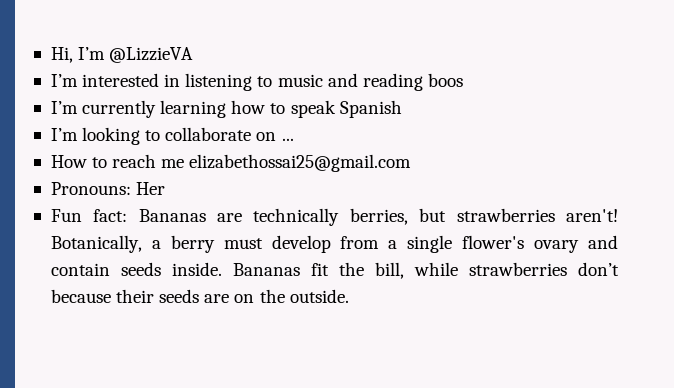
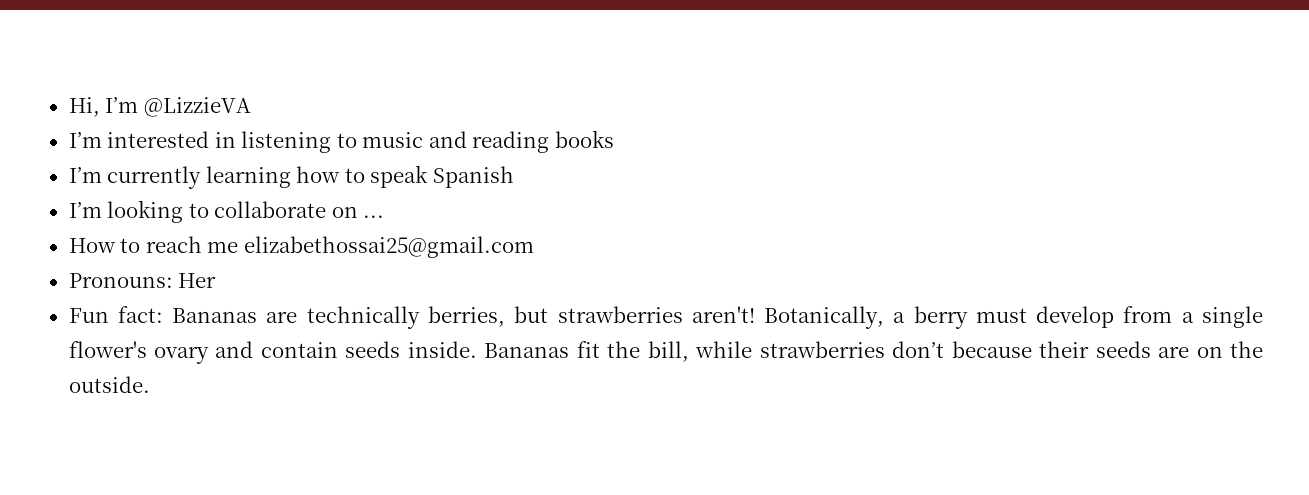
- I’m interested in listening to music and reading boos
+ I’m interested in listening to music and reading books

